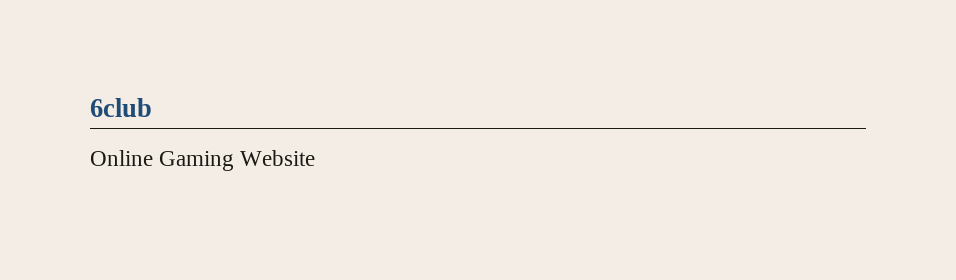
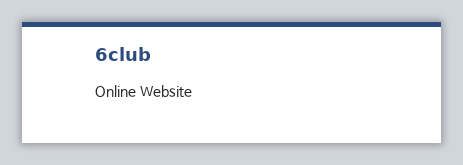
- Online Gaming Website
+ Online Website

